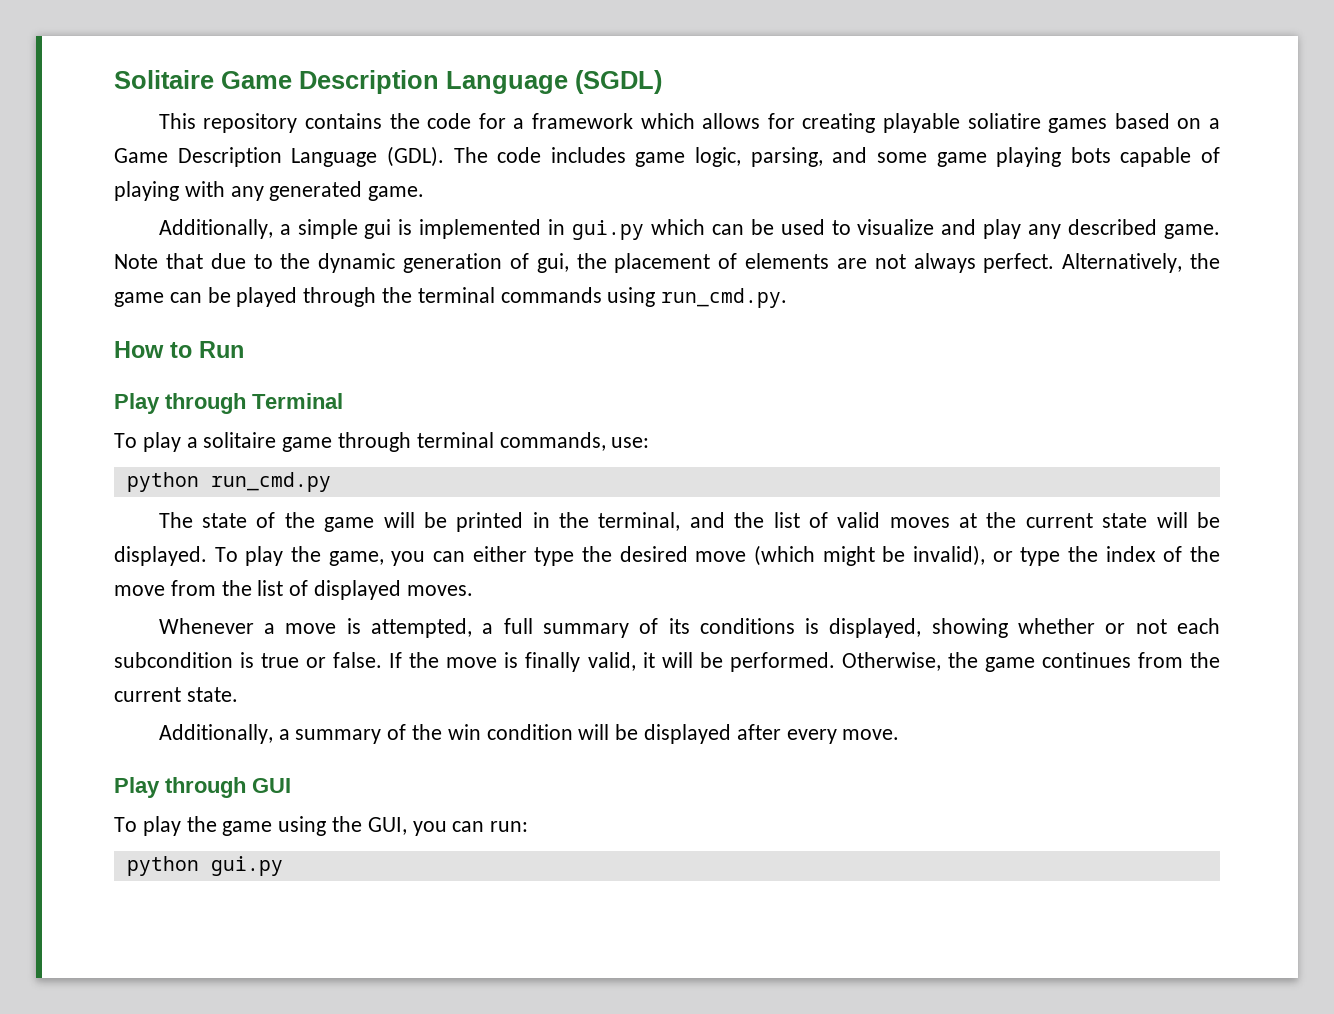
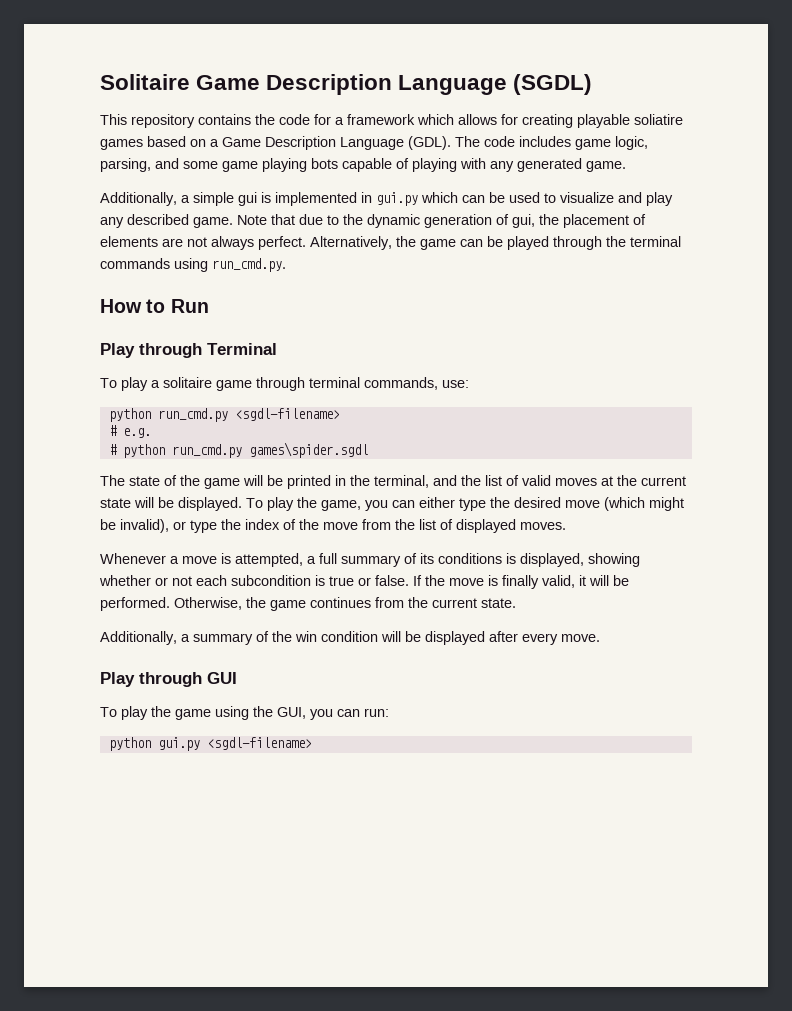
- python run_cmd.py
+ python run_cmd.py <sgdl-filename>
+ # e.g.
+ # python run_cmd.py games\spider.sgdl
- python gui.py
+ python gui.py <sgdl-filename>

